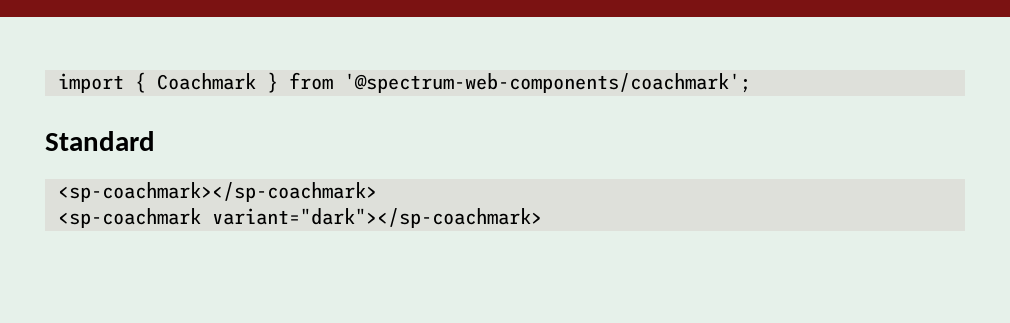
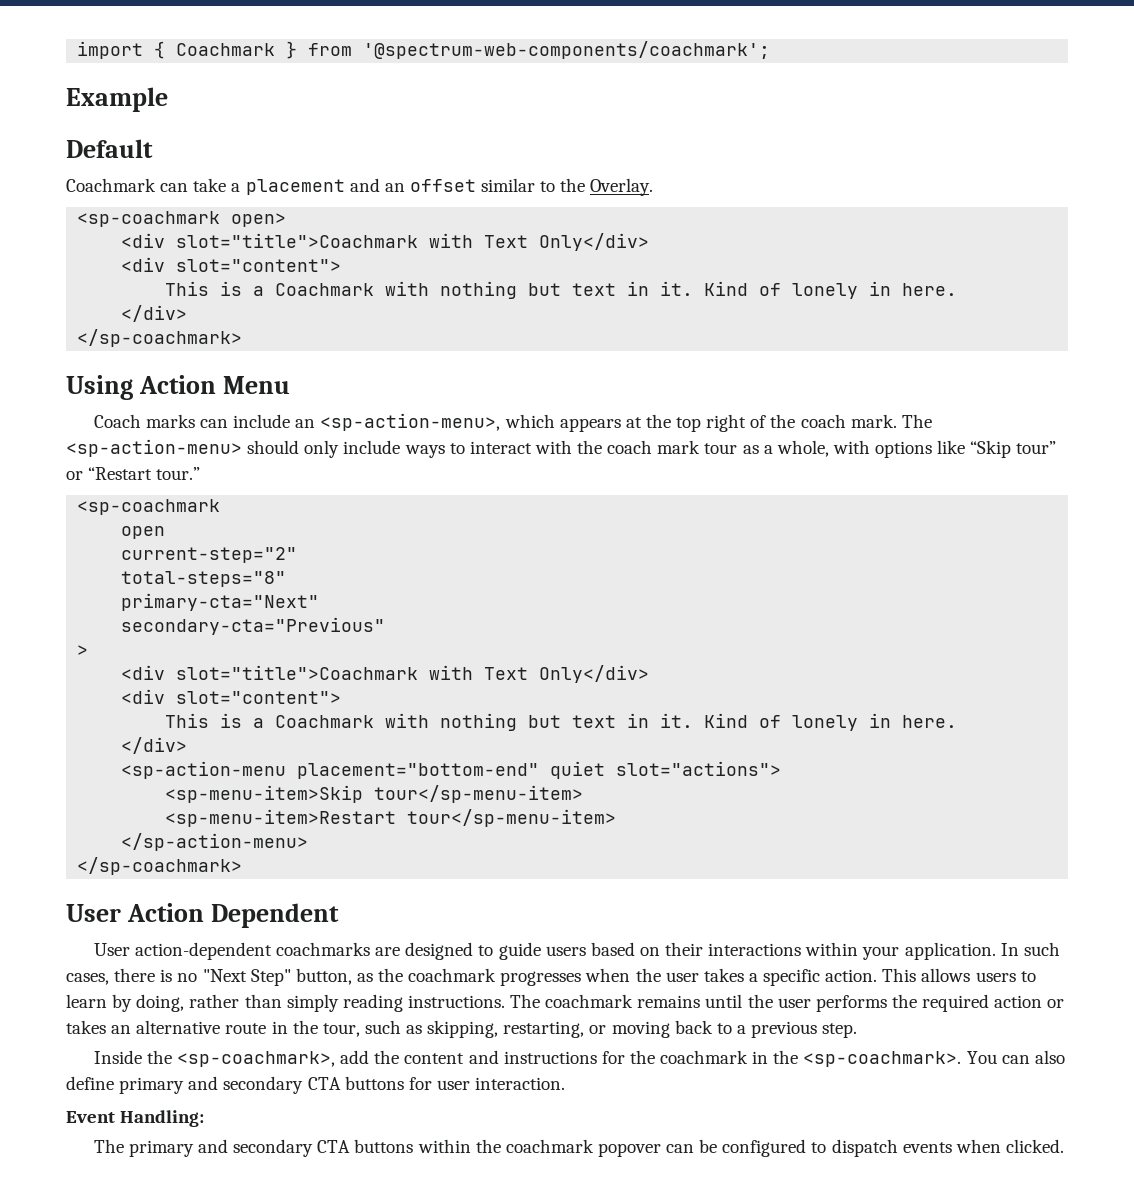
- Standard
- <sp-coachmark></sp-coachmark>
- <sp-coachmark variant="dark"></sp-coachmark>
+ Example
+ Default
+ Coachmark can take a placement and an offset similar to the Overlay.
+ <sp-coachmark open>
+ <div slot="title">Coachmark with Text Only</div>
+ <div slot="content">
+ This is a Coachmark with nothing but text in it. Kind of lonely in here.
+ </div>
+ </sp-coachmark>
+ Using Action Menu
+ Coach marks can include an <sp-action-menu>, which appears at the top right of the coach mark. The <sp-action-menu> should only include ways to interact with the coach mark tour as a whole, with options like “Skip tour” or “Restart tour.”
+ <sp-coachmark
+ open
+ current-step="2"
+ total-steps="8"
+ primary-cta="Next"
+ secondary-cta="Previous"
+ >
+ <div slot="title">Coachmark with Text Only</div>
+ <div slot="content">
+ This is a Coachmark with nothing but text in it. Kind of lonely in here.
+ </div>
+ <sp-action-menu placement="bottom-end" quiet slot="actions">
+ <sp-menu-item>Skip tour</sp-menu-item>
+ <sp-menu-item>Restart tour</sp-menu-item>
+ </sp-action-menu>
+ </sp-coachmark>
+ User Action Dependent
+ User action-dependent coachmarks are designed to guide users based on their interactions within your application. In such cases, there is no "Next Step" button, as the coachmark progresses when the user takes a specific action. This allows users to learn by doing, rather than simply reading instructions. The coachmark remains until the user performs the required action or takes an alternative route in the tour, such as skipping, restarting, or moving back to a previous step.
+ Inside the <sp-coachmark>, add the content and instructions for the coachmark in the <sp-coachmark>. You can also define primary and secondary CTA buttons for user interaction.
+ Event Handling:
+ The primary and secondary CTA buttons within the coachmark popover can be configured to dispatch events when clicked.

